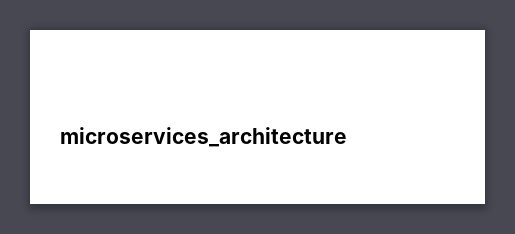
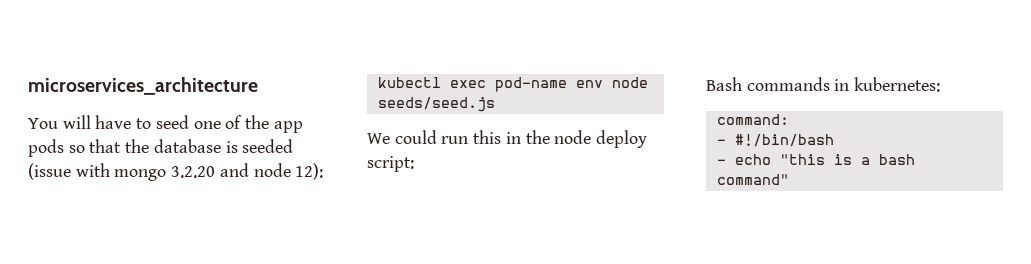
+ You will have to seed one of the app pods so that the database is seeded (issue with mongo 3.2.20 and node 12):
+ kubectl exec pod-name env node seeds/seed.js
+ We could run this in the node deploy script:
+ Bash commands in kubernetes:
+ command:
+ - #!/bin/bash
+ - echo "this is a bash command"

